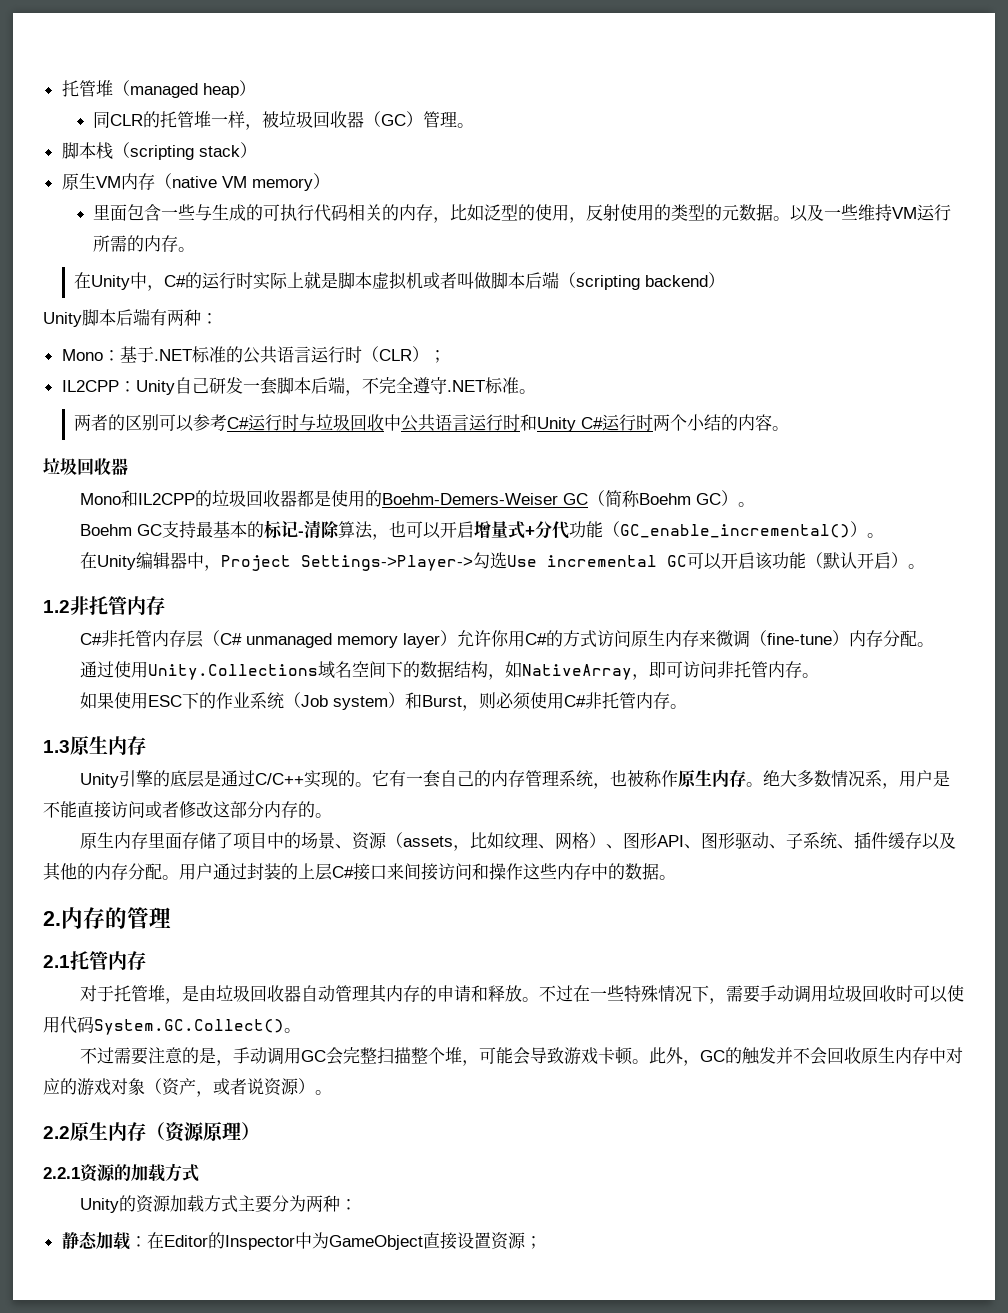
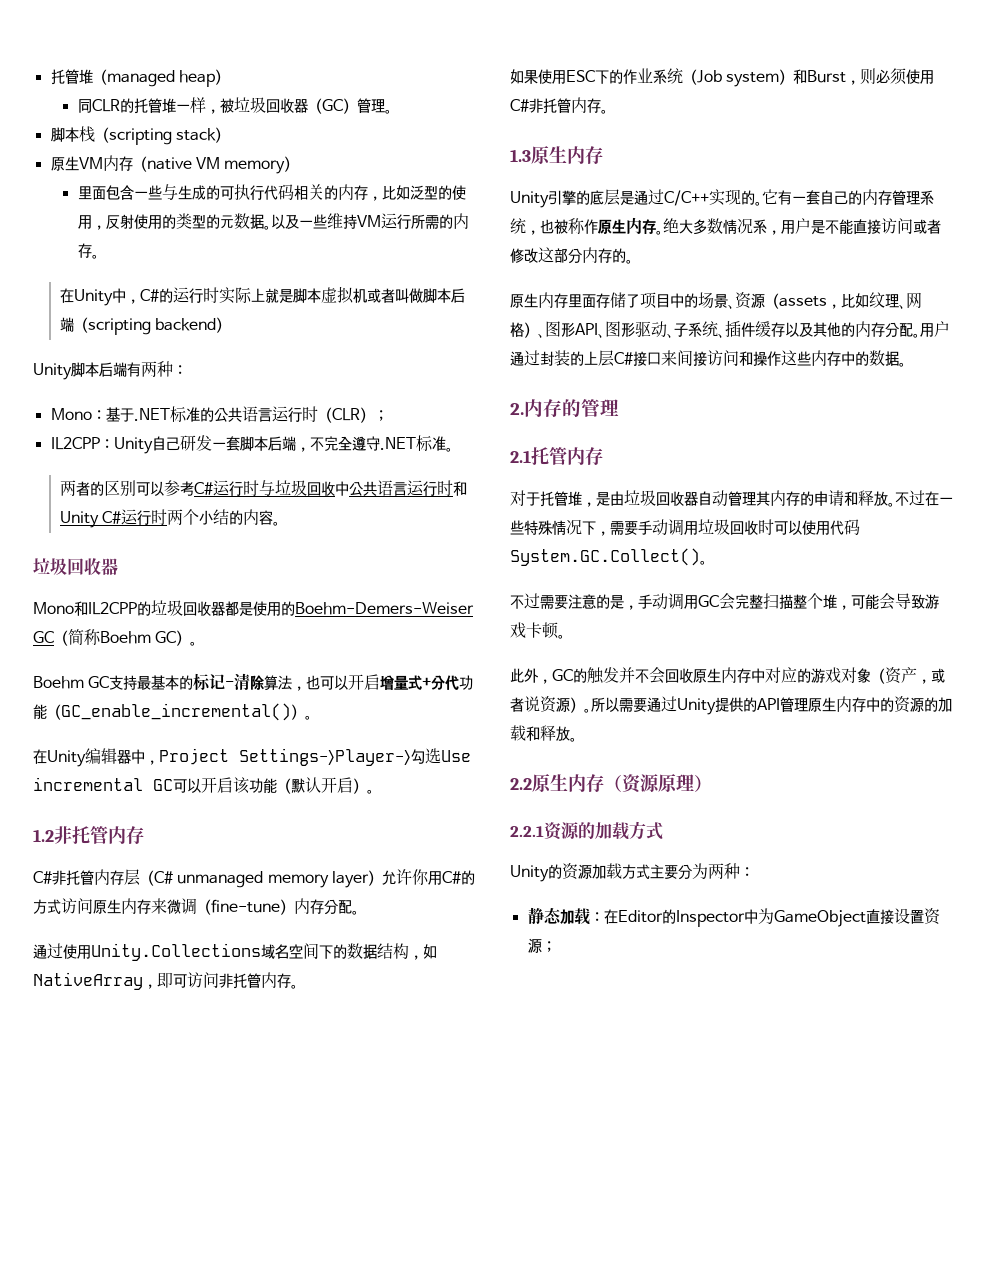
- 不过需要注意的是，手动调用GC会完整扫描整个堆，可能会导致游戏卡顿。此外，GC的触发并不会回收原生内存中对应的游戏对象（资产，或者说资源）。
+ 不过需要注意的是，手动调用GC会完整扫描整个堆，可能会导致游戏卡顿。
+ 此外，GC的触发并不会回收原生内存中对应的游戏对象（资产，或者说资源）。所以需要通过Unity提供的API管理原生内存中的资源的加载和释放。

